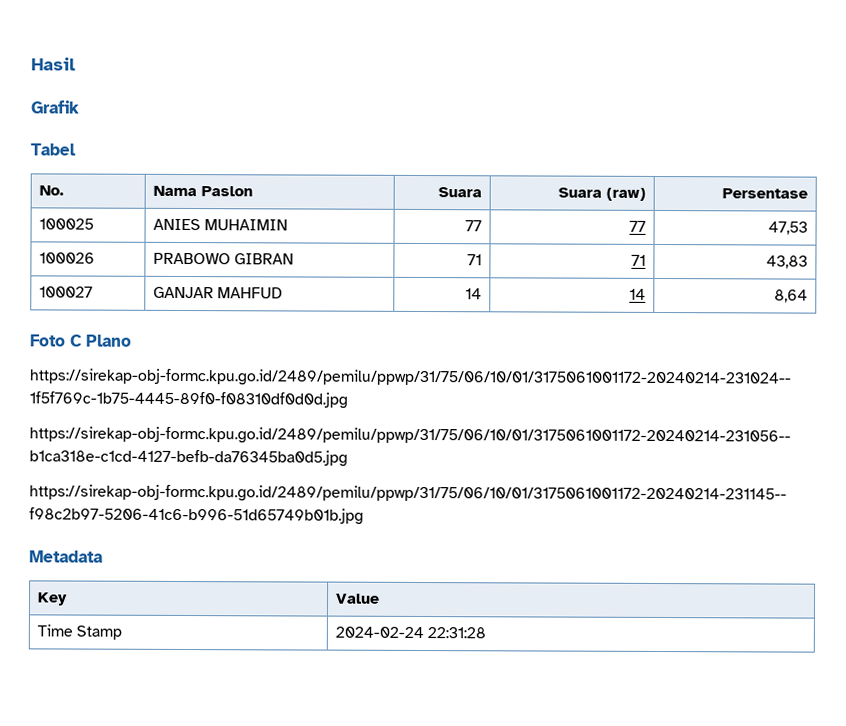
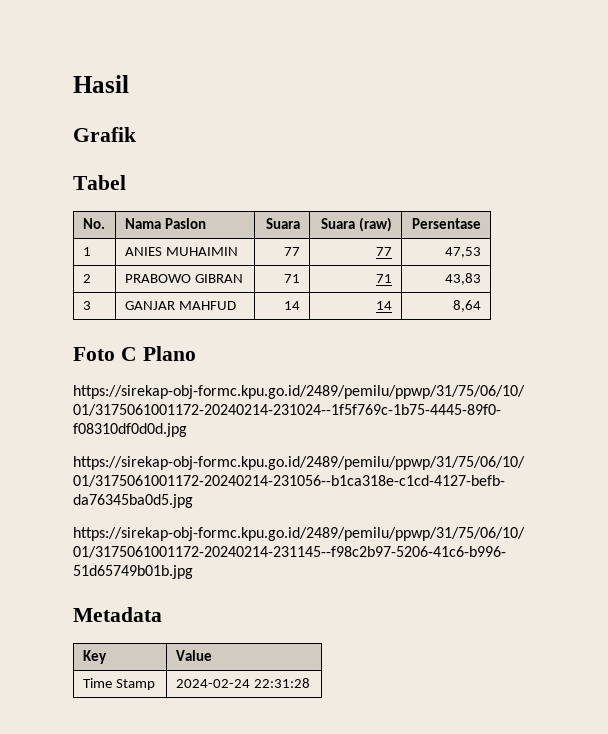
- 100025 | ANIES MUHAIMIN | 77 | 77 | 47,53
+ 1 | ANIES MUHAIMIN | 77 | 77 | 47,53
- 100026 | PRABOWO GIBRAN | 71 | 71 | 43,83
+ 2 | PRABOWO GIBRAN | 71 | 71 | 43,83
- 100027 | GANJAR MAHFUD | 14 | 14 | 8,64
+ 3 | GANJAR MAHFUD | 14 | 14 | 8,64

